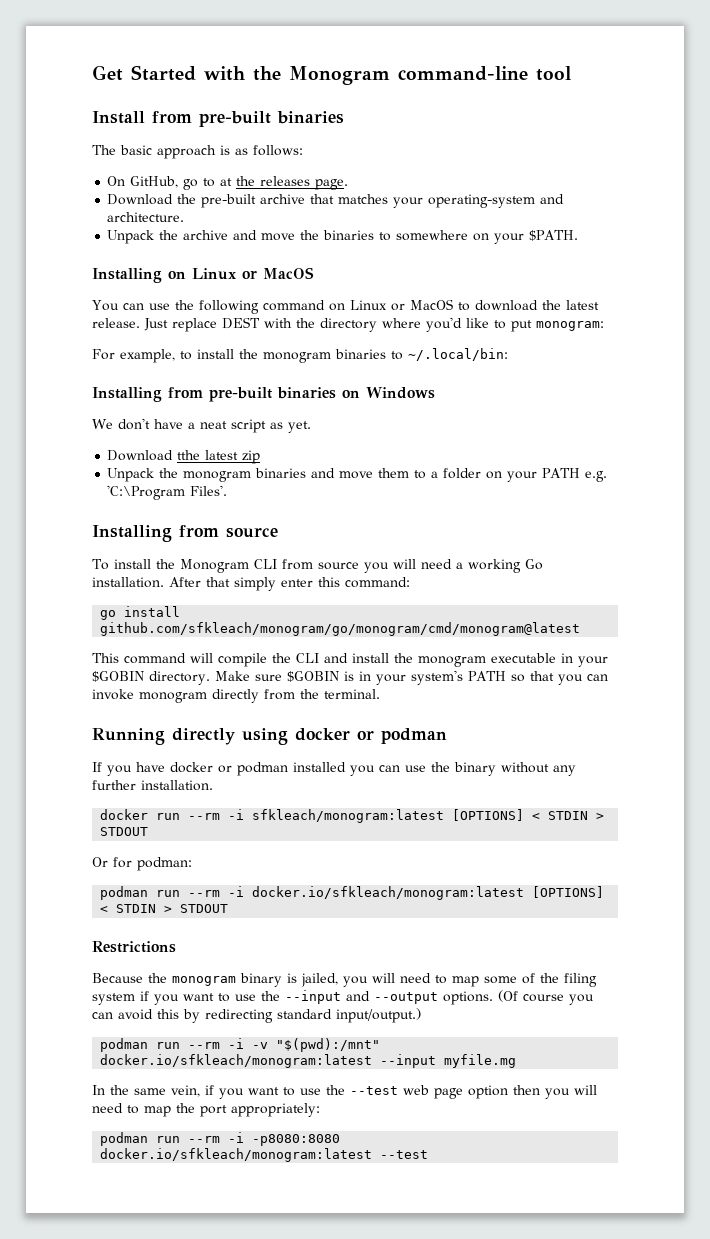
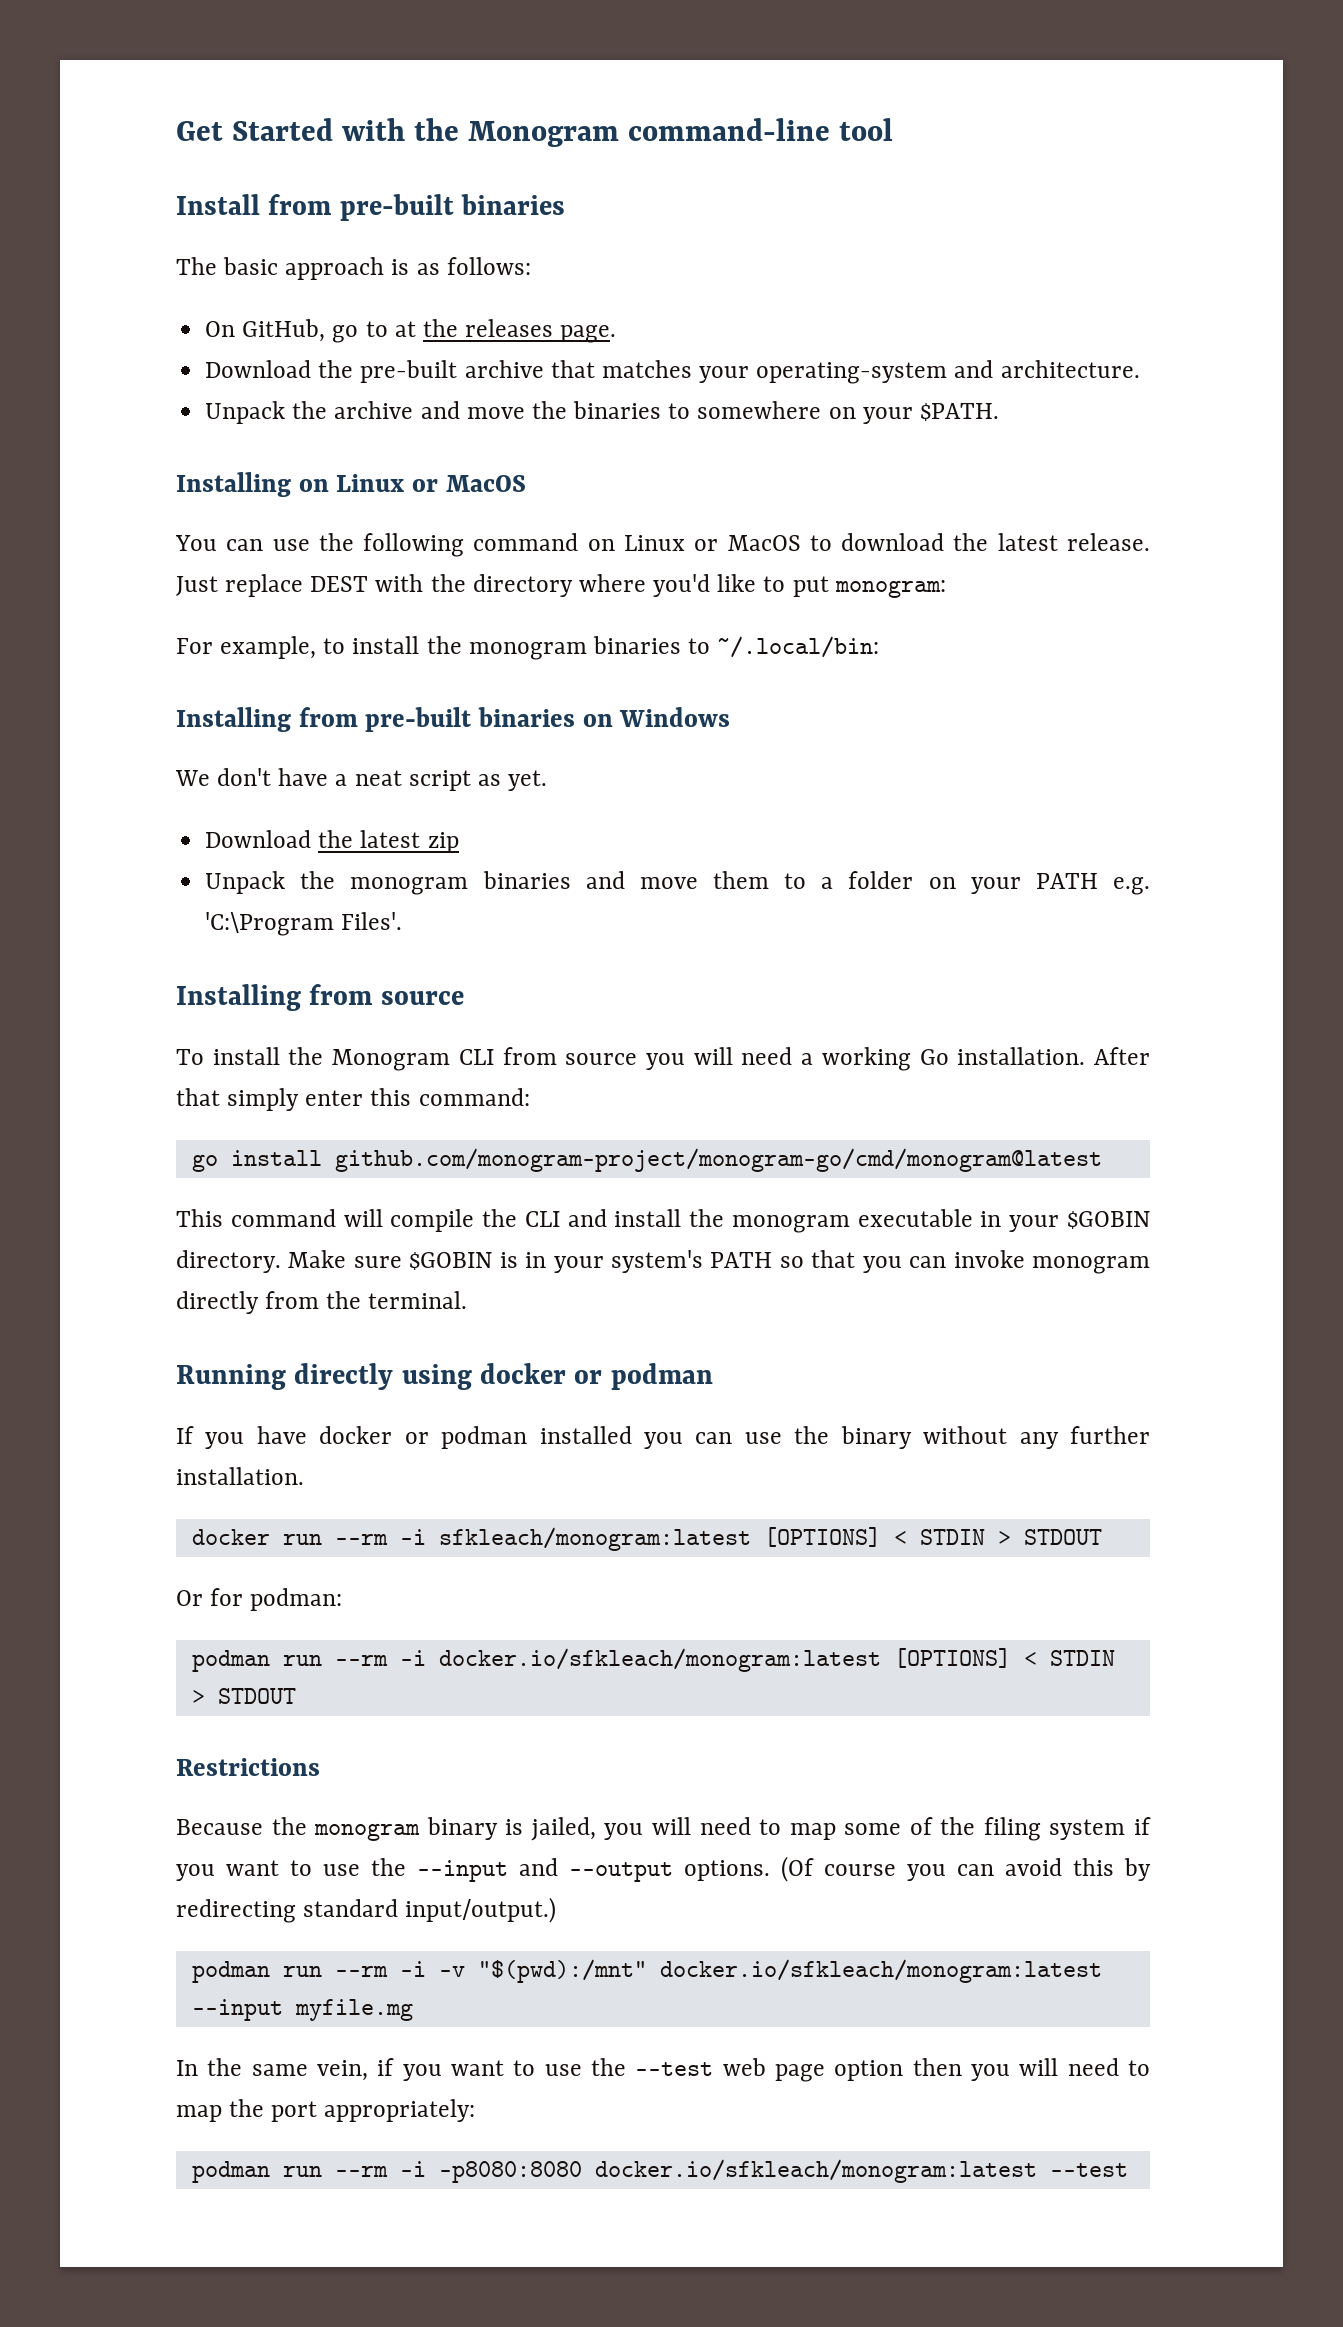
- Download tthe latest zip
+ Download the latest zip
- go install github.com/sfkleach/monogram/go/monogram/cmd/monogram@latest
+ go install github.com/monogram-project/monogram-go/cmd/monogram@latest

